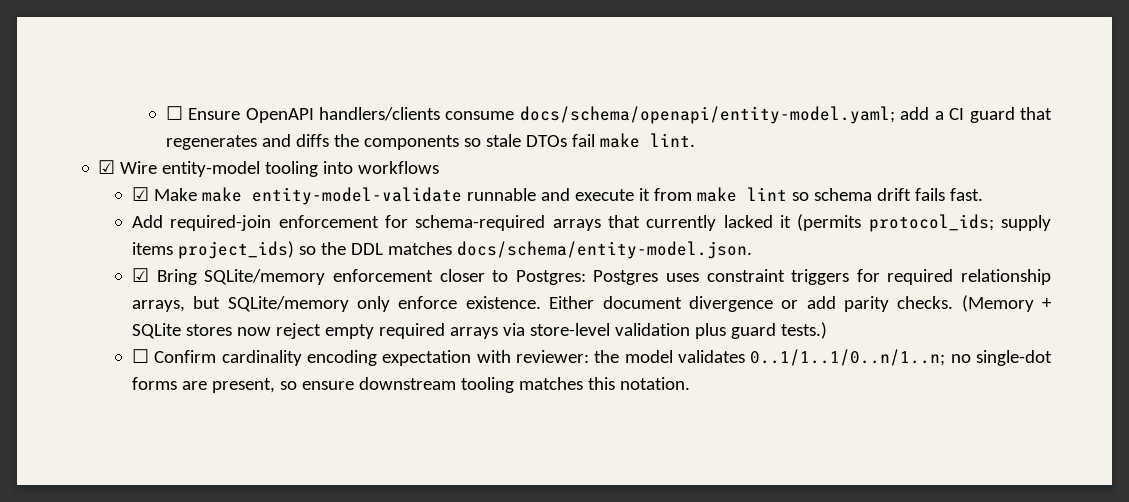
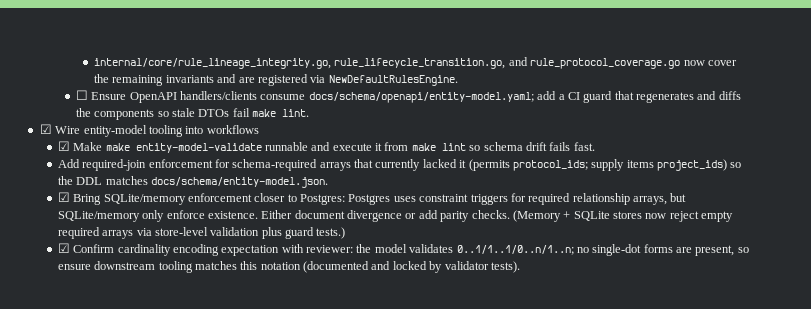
+ internal/core/rule_lineage_integrity.go, rule_lifecycle_transition.go, and rule_protocol_coverage.go now cover the remaining invariants and are registered via NewDefaultRulesEngine.
- ☐ Confirm cardinality encoding expectation with reviewer: the model validates 0..1/1..1/0..n/1..n; no single-dot forms are present, so ensure downstream tooling matches this notation.
+ ☑ Confirm cardinality encoding expectation with reviewer: the model validates 0..1/1..1/0..n/1..n; no single-dot forms are present, so ensure downstream tooling matches this notation (documented and locked by validator tests).

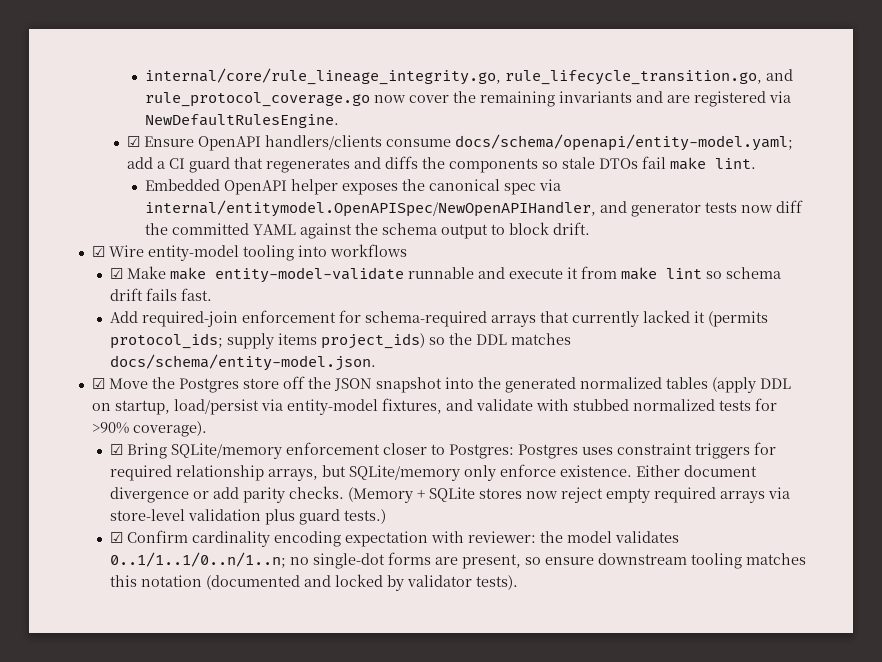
- ☐ Ensure OpenAPI handlers/clients consume docs/schema/openapi/entity-model.yaml; add a CI guard that regenerates and diffs the components so stale DTOs fail make lint.
+ ☑ Ensure OpenAPI handlers/clients consume docs/schema/openapi/entity-model.yaml; add a CI guard that regenerates and diffs the components so stale DTOs fail make lint.
+ Embedded OpenAPI helper exposes the canonical spec via internal/entitymodel.OpenAPISpec/NewOpenAPIHandler, and generator tests now diff the committed YAML against the schema output to block drift.
+ ☑ Move the Postgres store off the JSON snapshot into the generated normalized tables (apply DDL on startup, load/persist via entity-model fixtures, and validate with stubbed normalized tests for >90% coverage).

